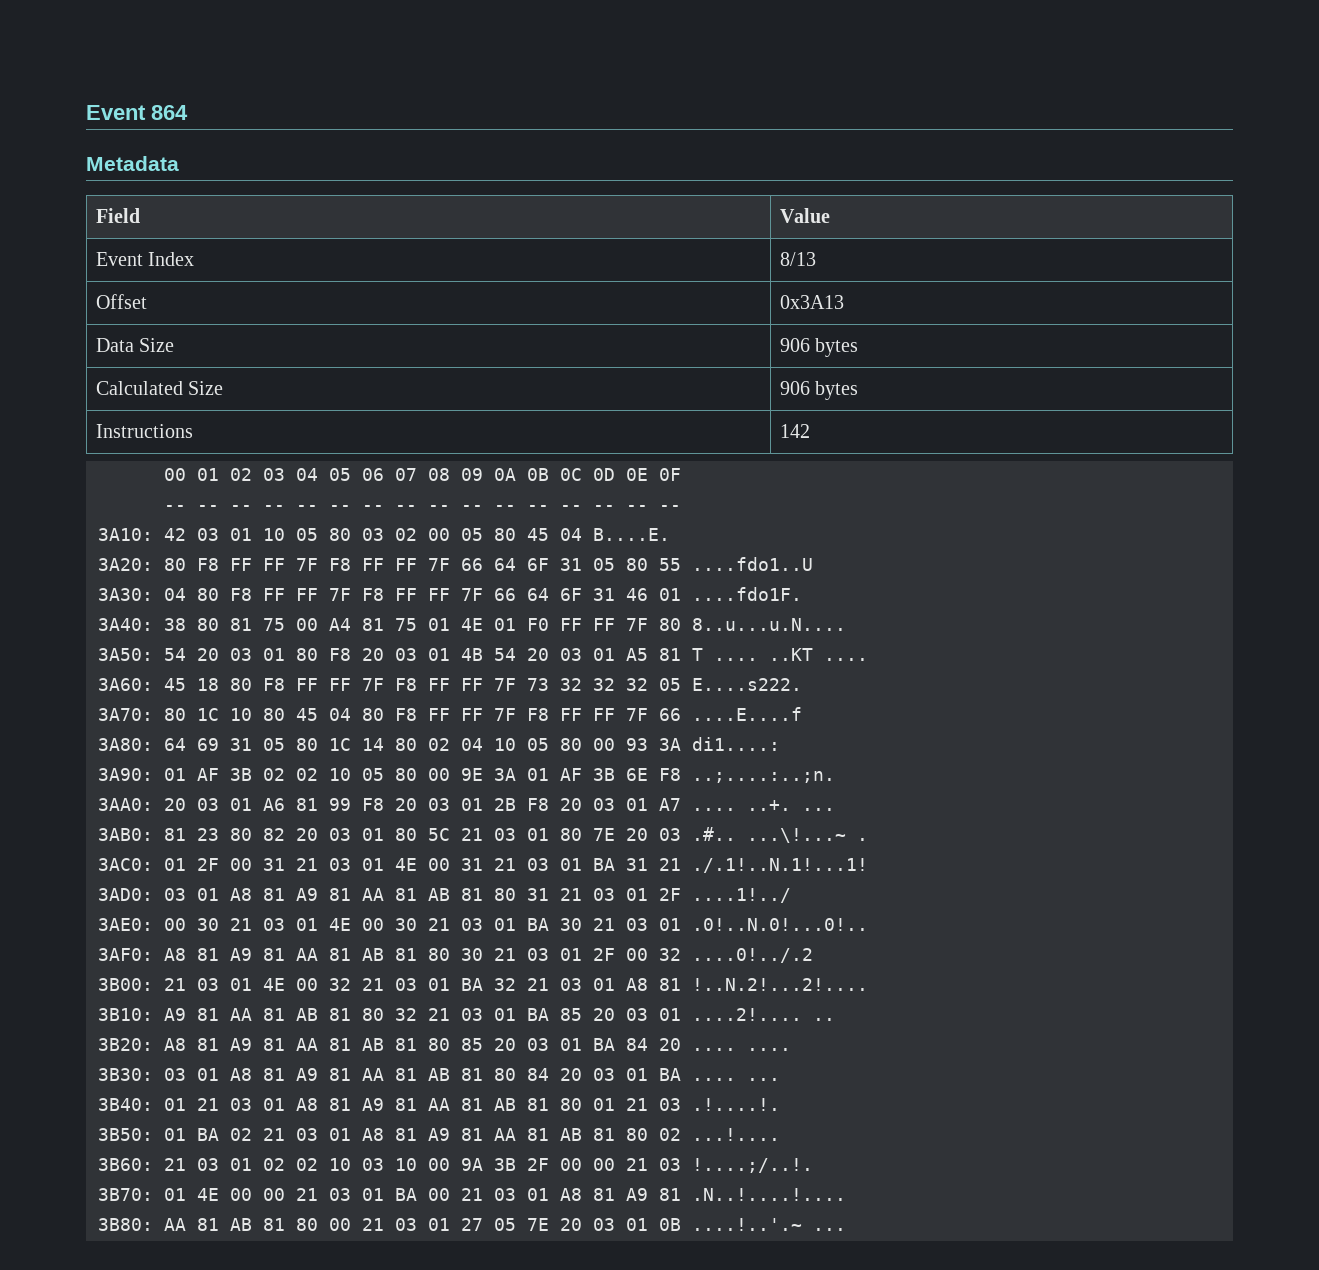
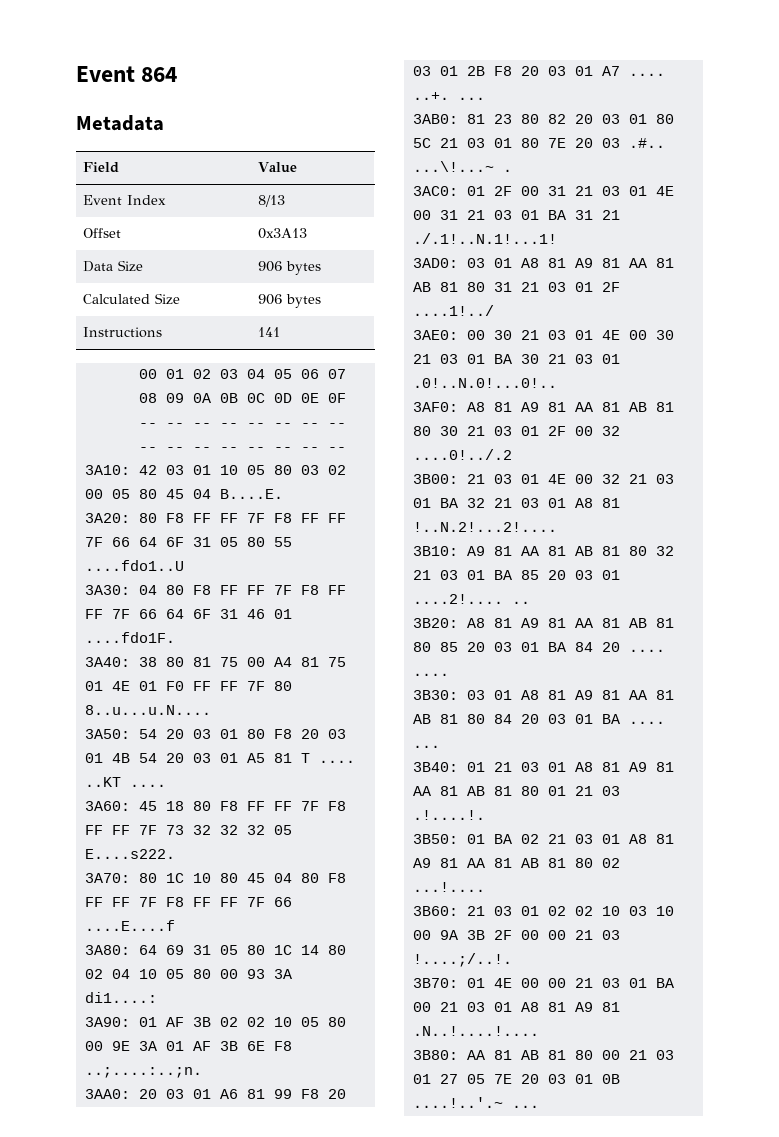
- Instructions | 142
+ Instructions | 141

